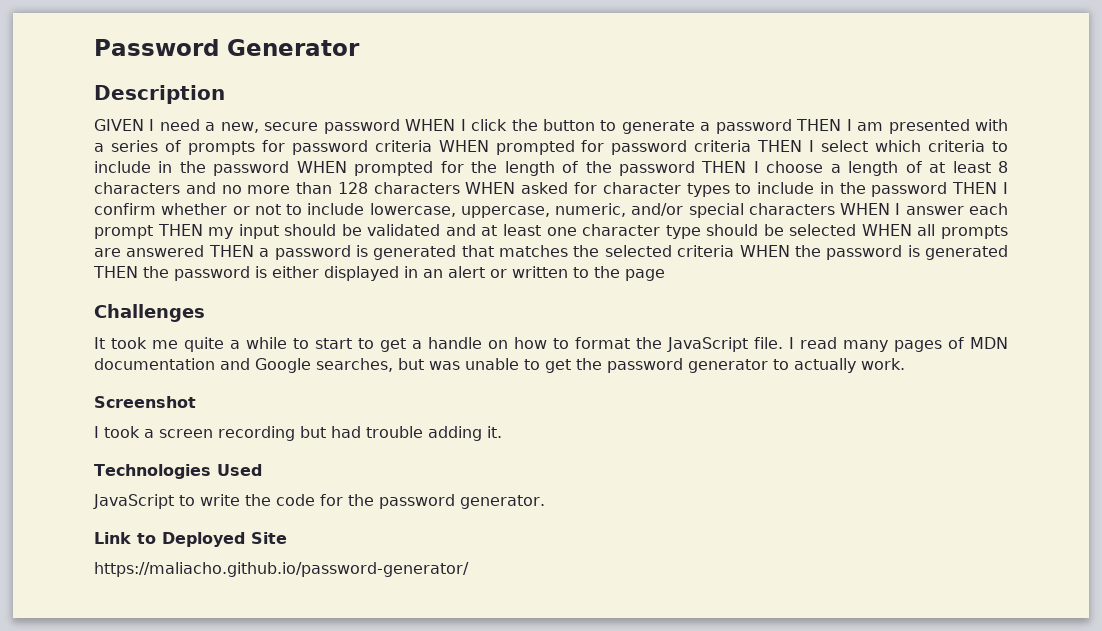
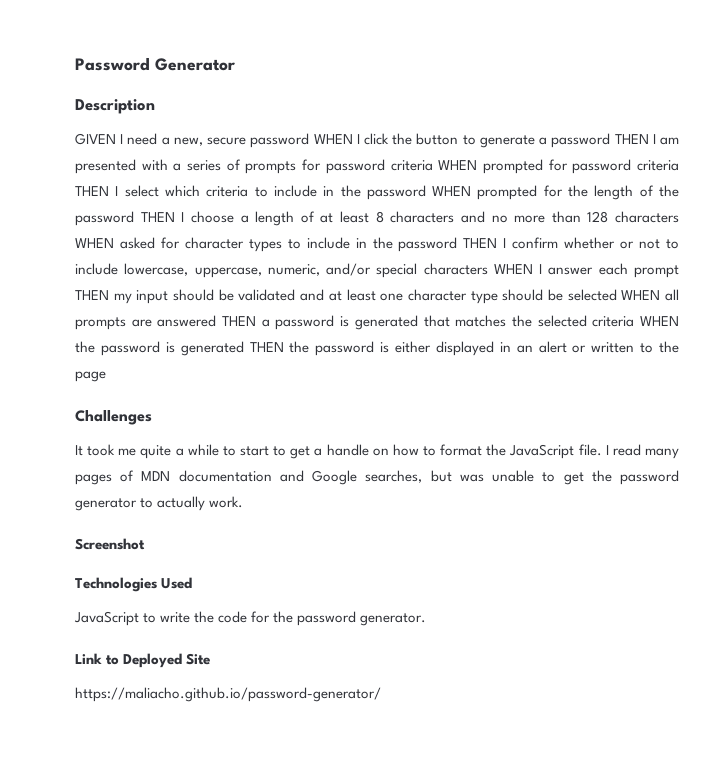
- I took a screen recording but had trouble adding it.

